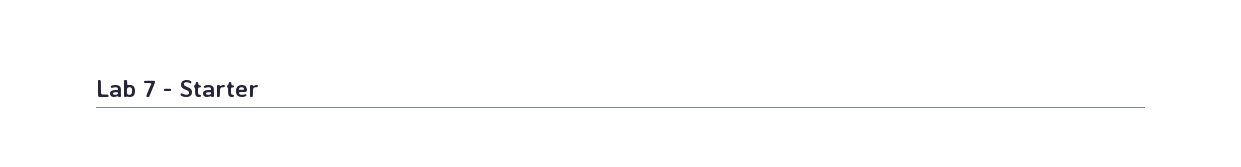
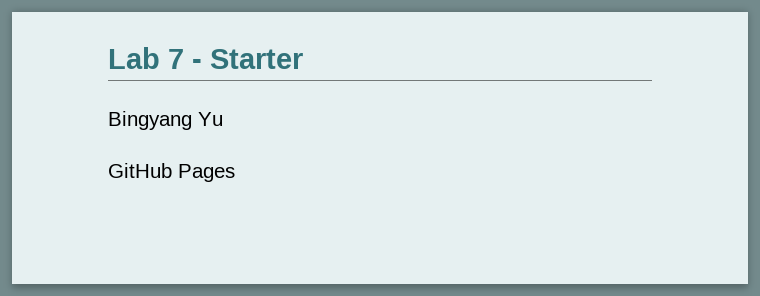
+ Bingyang Yu
+ GitHub Pages

